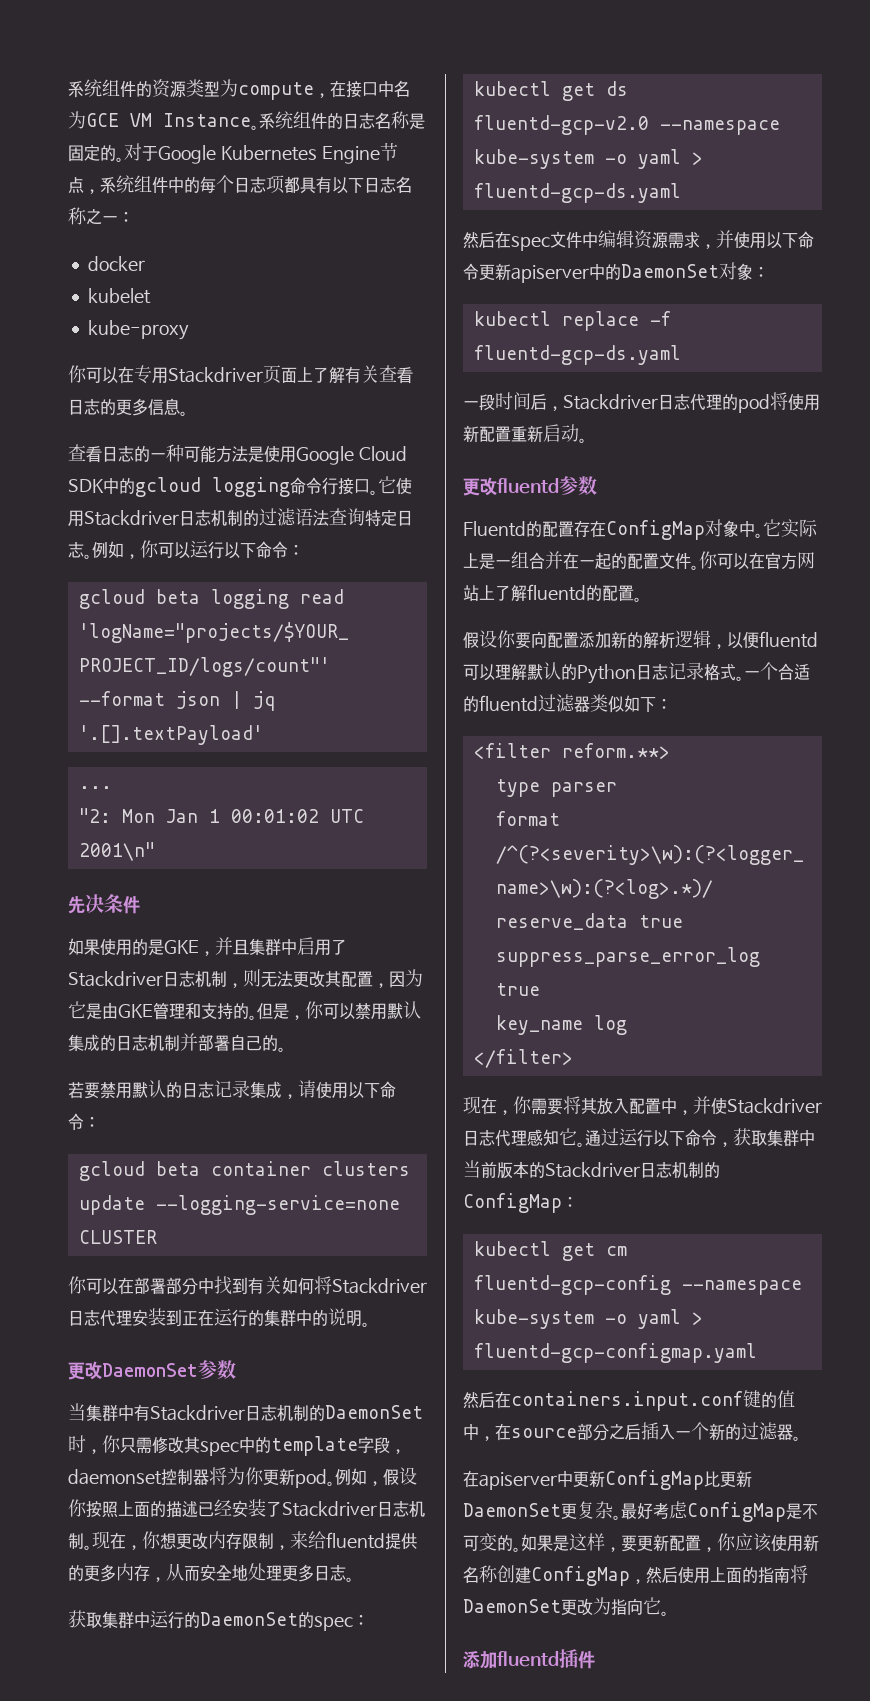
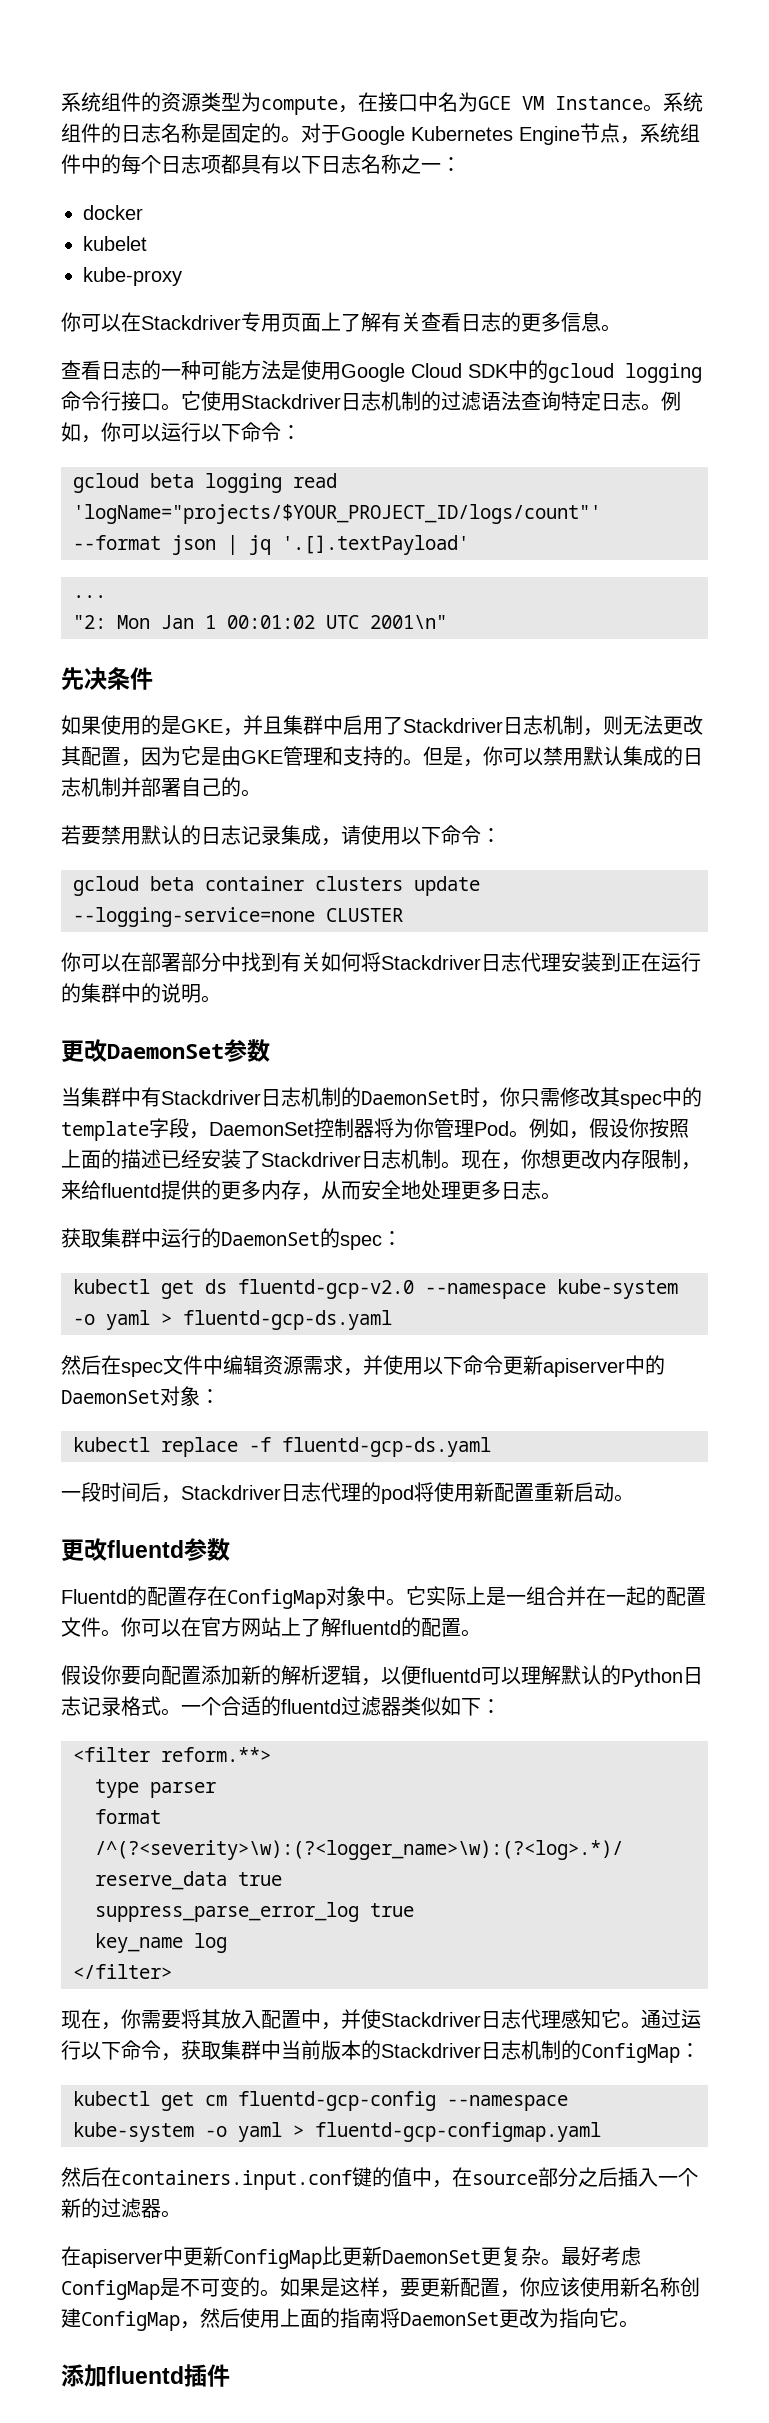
- 你可以在专用Stackdriver页面上了解有关查看日志的更多信息。
+ 你可以在Stackdriver专用页面上了解有关查看日志的更多信息。
- 当集群中有Stackdriver日志机制的DaemonSet时，你只需修改其spec中的template字段，daemonset控制器将为你更新pod。
+ 当集群中有Stackdriver日志机制的DaemonSet时，你只需修改其spec中的template字段，DaemonSet控制器将为你管理Pod。

